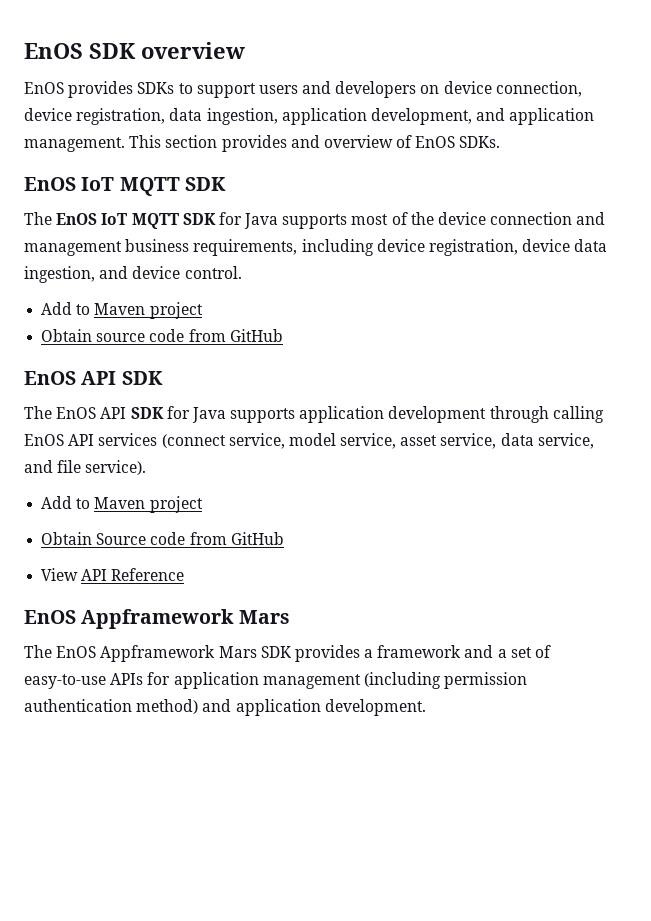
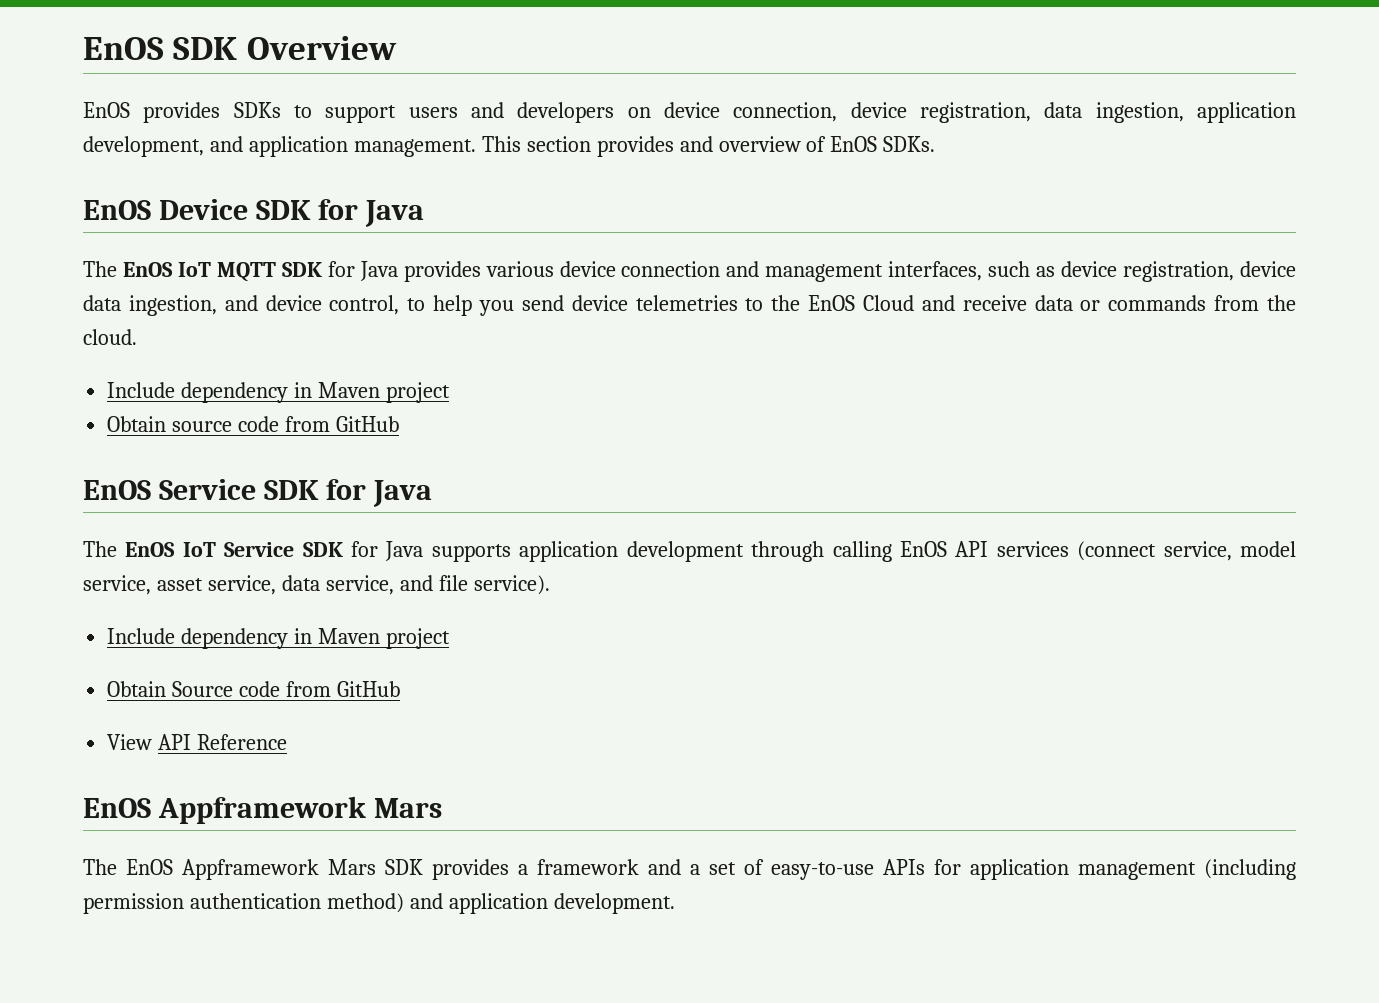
- EnOS SDK overview
+ EnOS SDK Overview
  This section provides and overview of EnOS SDKs.
- EnOS IoT MQTT SDK
+ EnOS Device SDK for Java
- The EnOS IoT MQTT SDK for Java supports most of the device connection and management business requirements, including device registration, device data ingestion, and device control.
- Add to Maven project
+ The EnOS IoT MQTT SDK for Java provides various device connection and management interfaces, such as device registration, device data ingestion, and device control, to help you send device telemetries to the EnOS Cloud and receive data or commands from the cloud.
+ Include dependency in Maven project
  Obtain source code from GitHub
- EnOS API SDK
- The EnOS API SDK for Java supports application development through calling EnOS API services (connect service, model service, asset service, data service, and file service).
- Add to Maven project
+ EnOS Service SDK for Java
+ The EnOS IoT Service SDK for Java supports application development through calling EnOS API services (connect service, model service, asset service, data service, and file service).
+ Include dependency in Maven project

